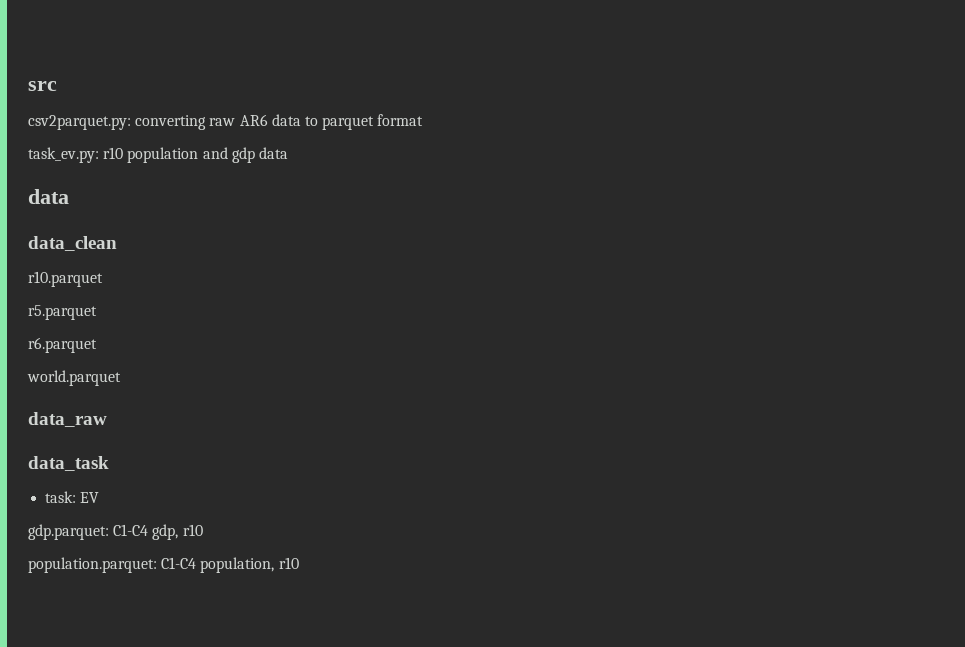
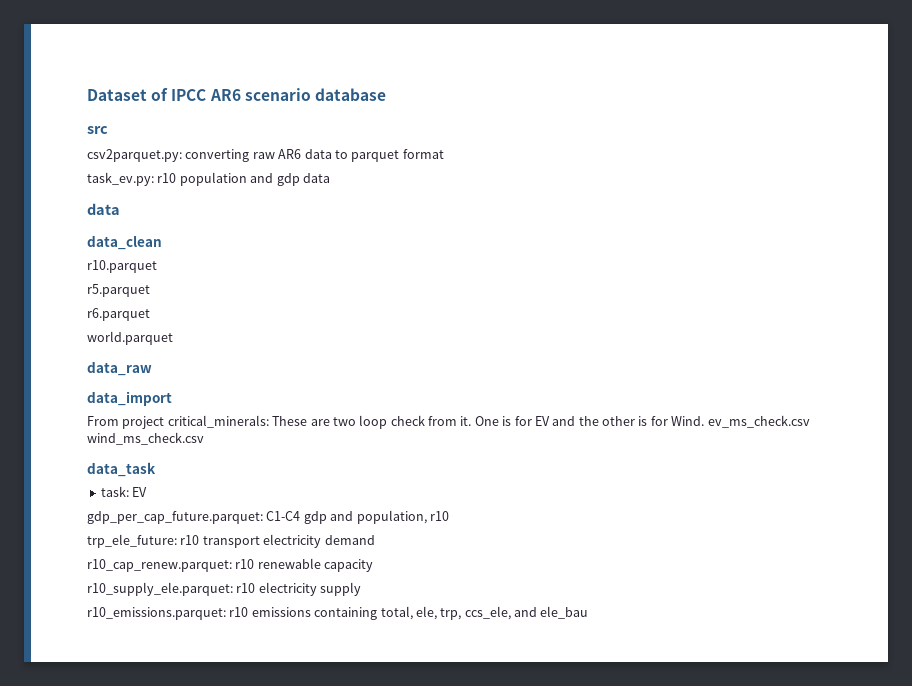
+ Dataset of IPCC AR6 scenario database
+ data_import
+ From project critical_minerals: These are two loop check from it. One is for EV and the other is for Wind. ev_ms_check.csv wind_ms_check.csv
  data_task
  task: EV
- gdp.parquet: C1-C4 gdp, r10
- population.parquet: C1-C4 population, r10
+ gdp_per_cap_future.parquet: C1-C4 gdp and population, r10
+ trp_ele_future: r10 transport electricity demand
+ r10_cap_renew.parquet: r10 renewable capacity
+ r10_supply_ele.parquet: r10 electricity supply
+ r10_emissions.parquet: r10 emissions containing total, ele, trp, ccs_ele, and ele_bau

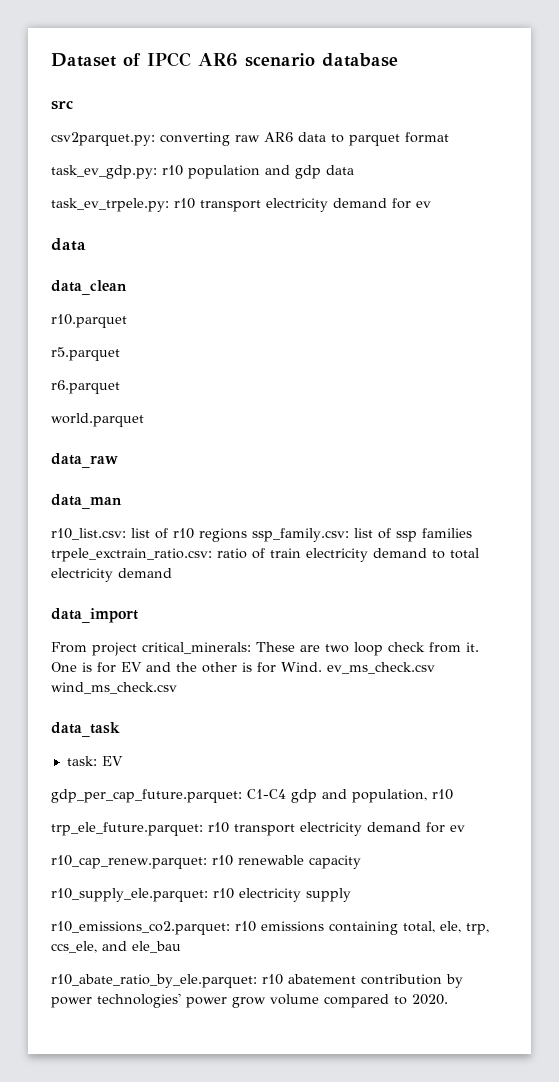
- task_ev.py: r10 population and gdp data
+ task_ev_gdp.py: r10 population and gdp data
+ task_ev_trpele.py: r10 transport electricity demand for ev
+ data_man
+ r10_list.csv: list of r10 regions ssp_family.csv: list of ssp families trpele_exctrain_ratio.csv: ratio of train electricity demand to total electricity demand
- trp_ele_future: r10 transport electricity demand
+ trp_ele_future.parquet: r10 transport electricity demand for ev
- r10_emissions.parquet: r10 emissions containing total, ele, trp, ccs_ele, and ele_bau
+ r10_emissions_co2.parquet: r10 emissions containing total, ele, trp, ccs_ele, and ele_bau
+ r10_abate_ratio_by_ele.parquet: r10 abatement contribution by power technologies' power grow volume compared to 2020.

